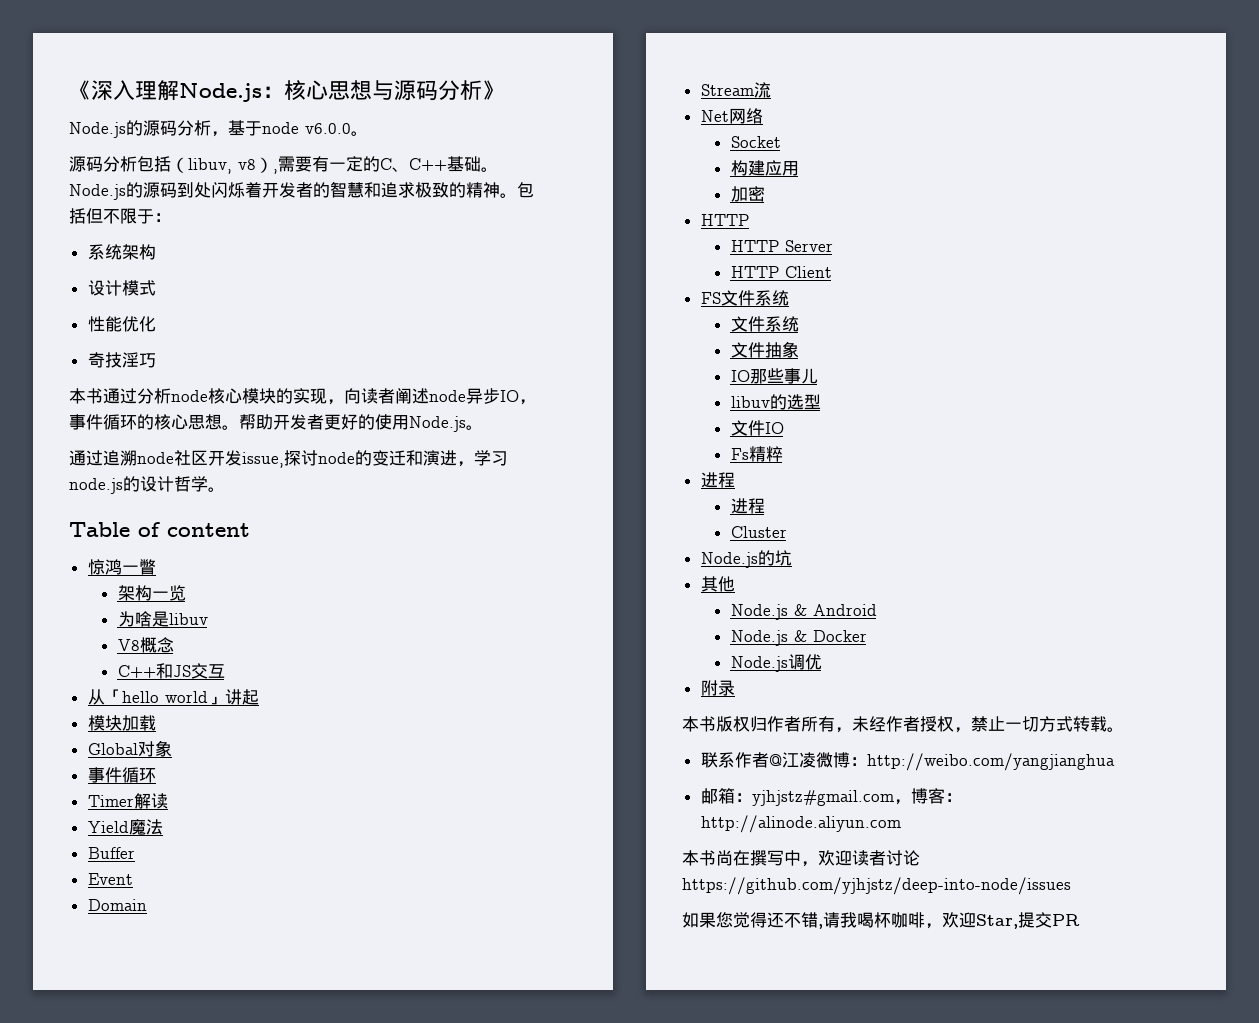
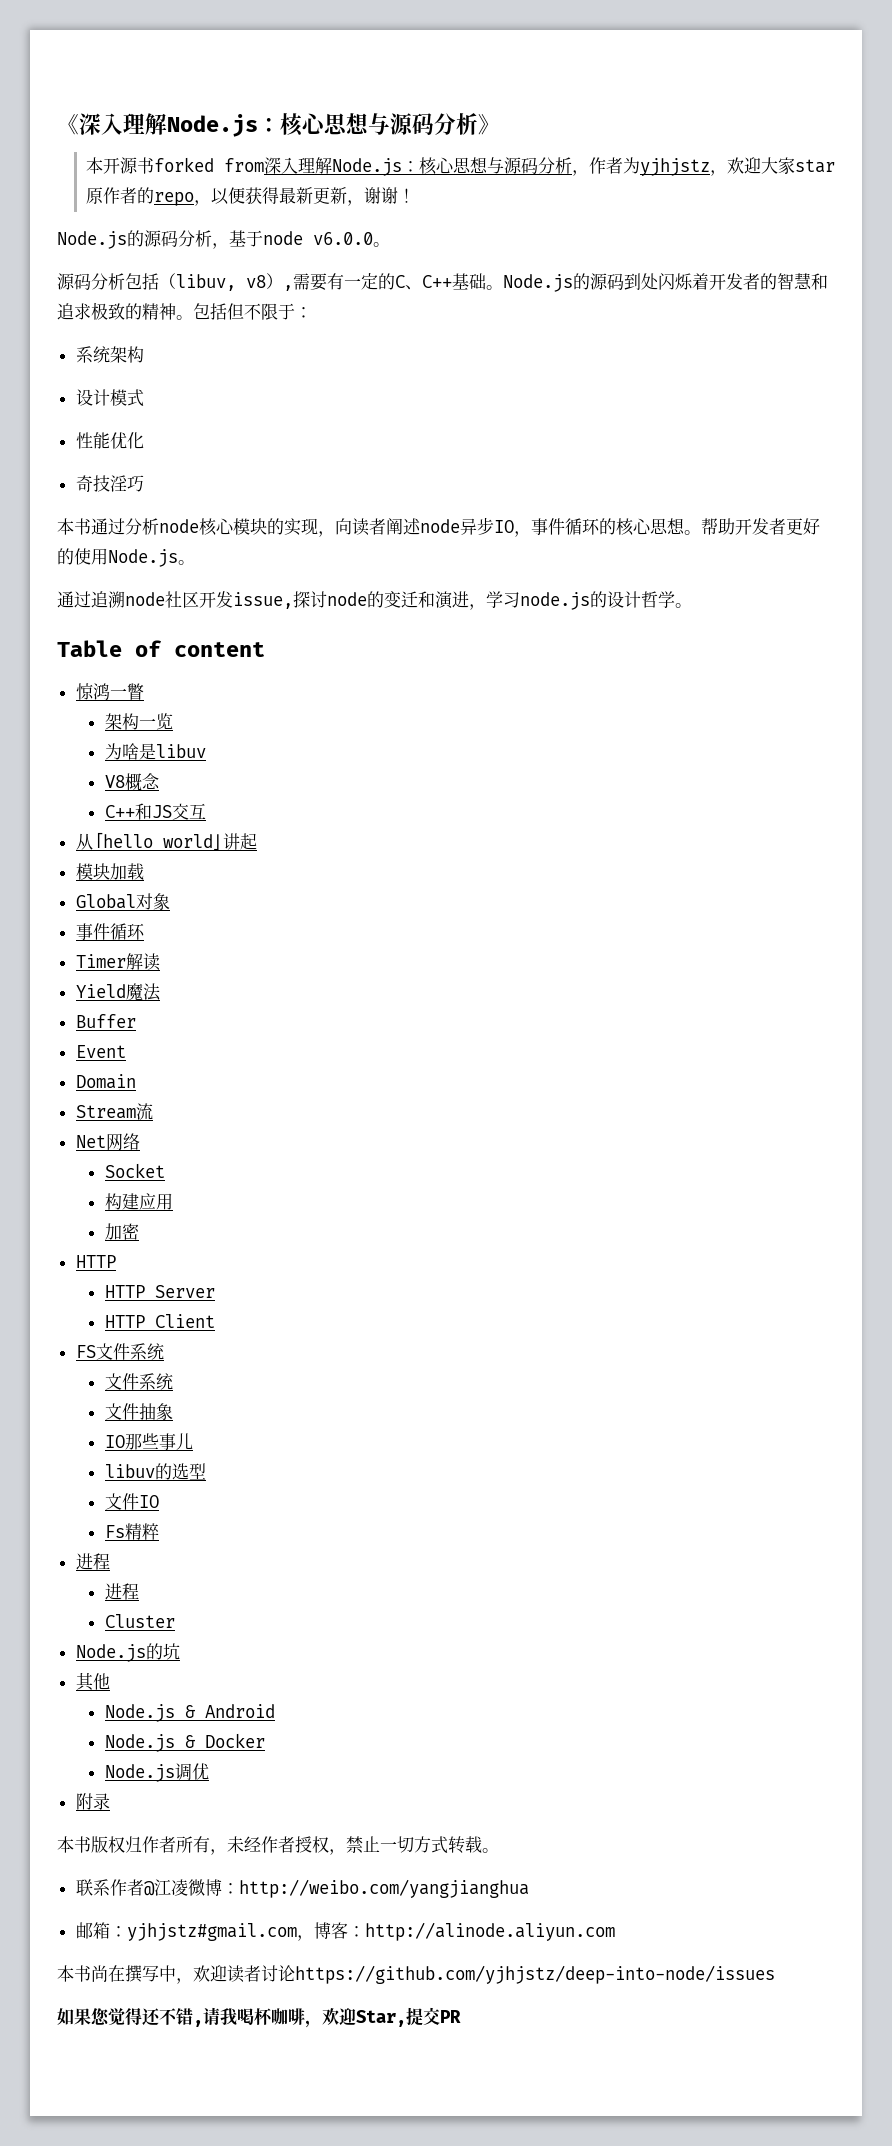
+ 本开源书forked from深入理解Node.js：核心思想与源码分析，作者为yjhjstz，欢迎大家star原作者的repo，以便获得最新更新，谢谢！

